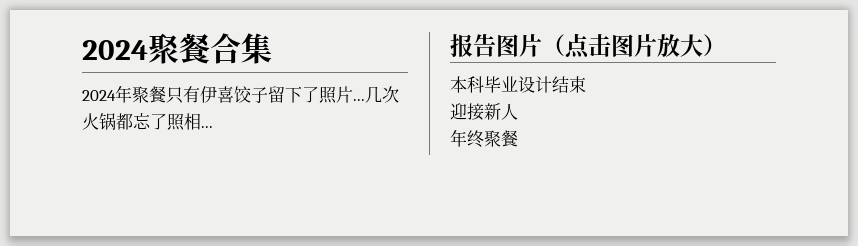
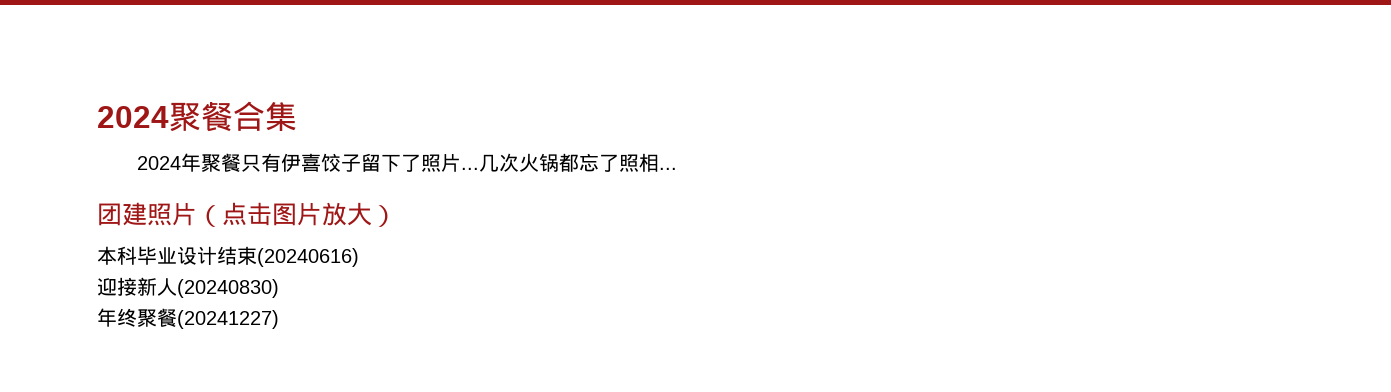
- 报告图片（点击图片放大）
+ 团建照片（点击图片放大）
- 本科毕业设计结束
+ 本科毕业设计结束(20240616)
- 迎接新人
+ 迎接新人(20240830)
- 年终聚餐
+ 年终聚餐(20241227)

